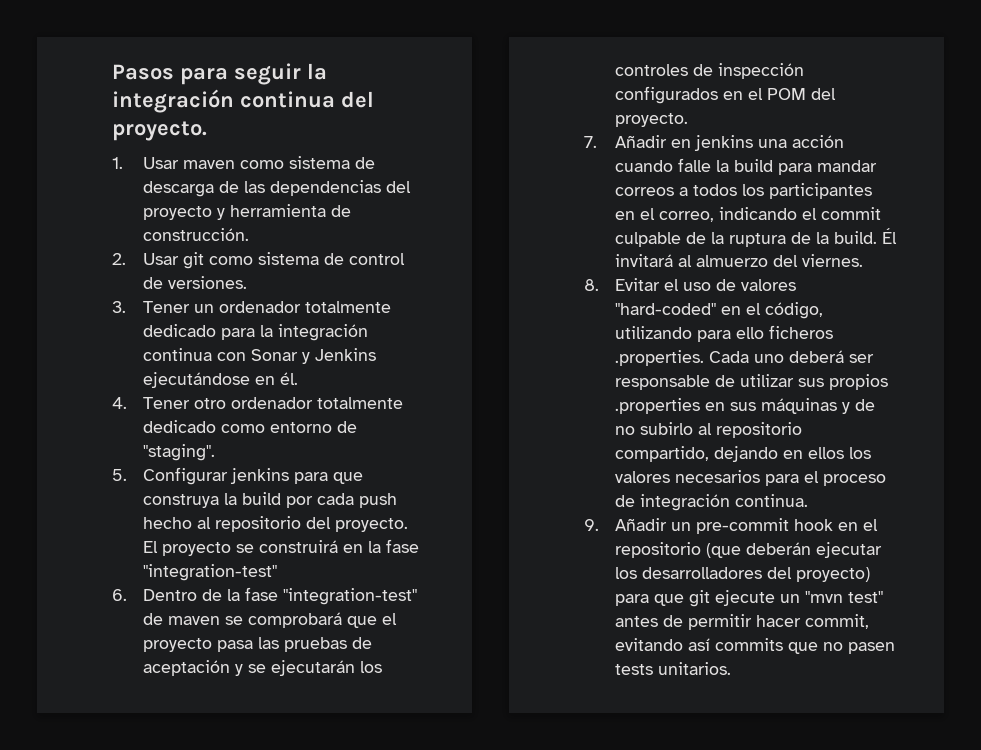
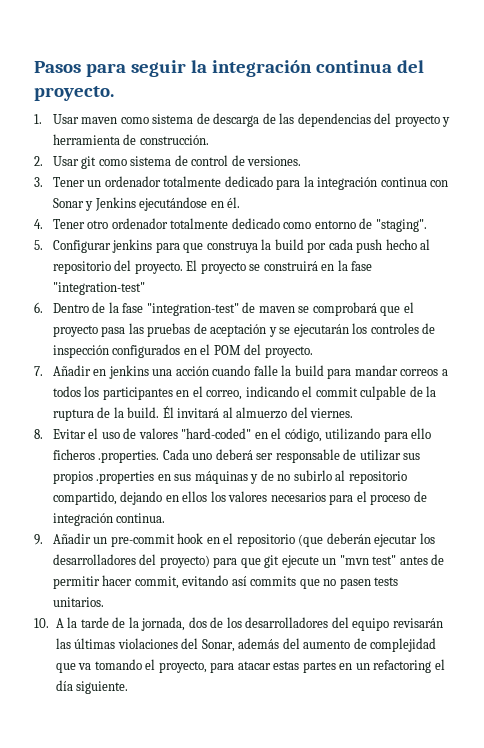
+ 10. A la tarde de la jornada, dos de los desarrolladores del equipo revisarán las últimas violaciones del Sonar, además del aumento de complejidad que va tomando el proyecto, para atacar estas partes en un refactoring el día siguiente.

